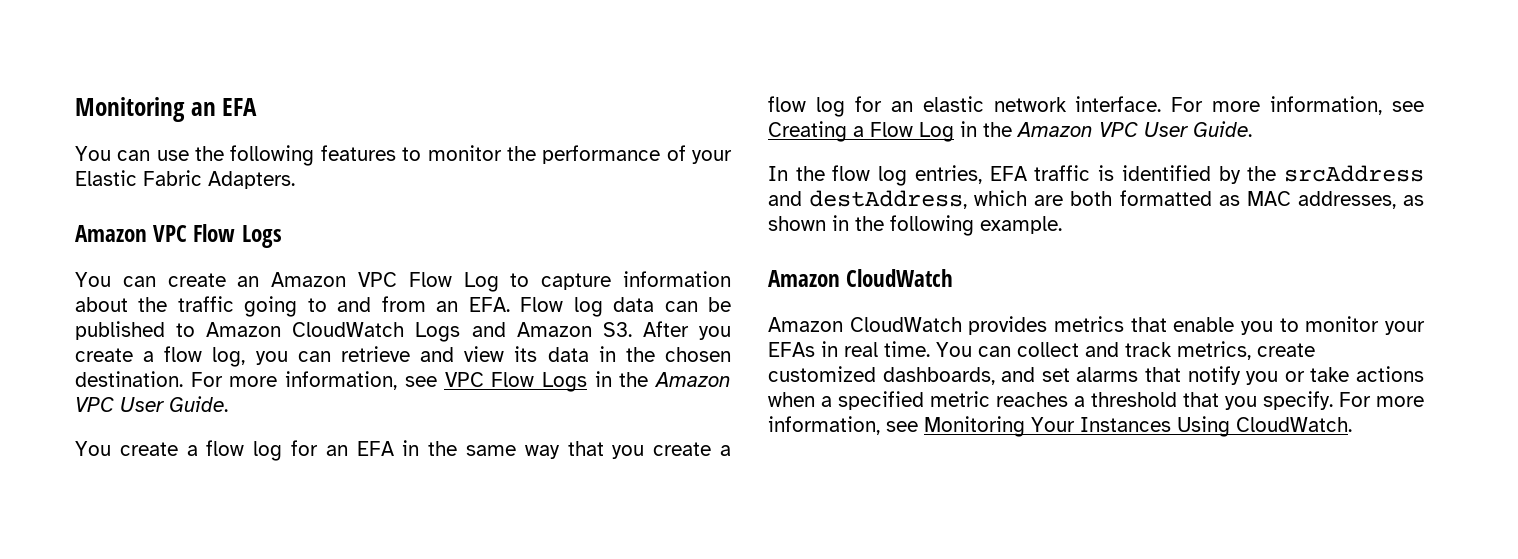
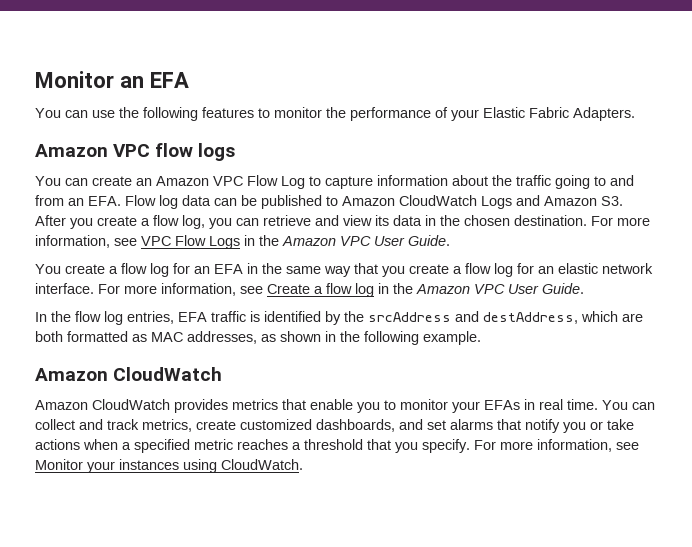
- Monitoring an EFA
+ Monitor an EFA
- Amazon VPC Flow Logs
+ Amazon VPC flow logs
- For more information, see Creating a Flow Log in the Amazon VPC User Guide.
+ For more information, see Create a flow log in the Amazon VPC User Guide.
- For more information, see Monitoring Your Instances Using CloudWatch.
+ For more information, see Monitor your instances using CloudWatch.

